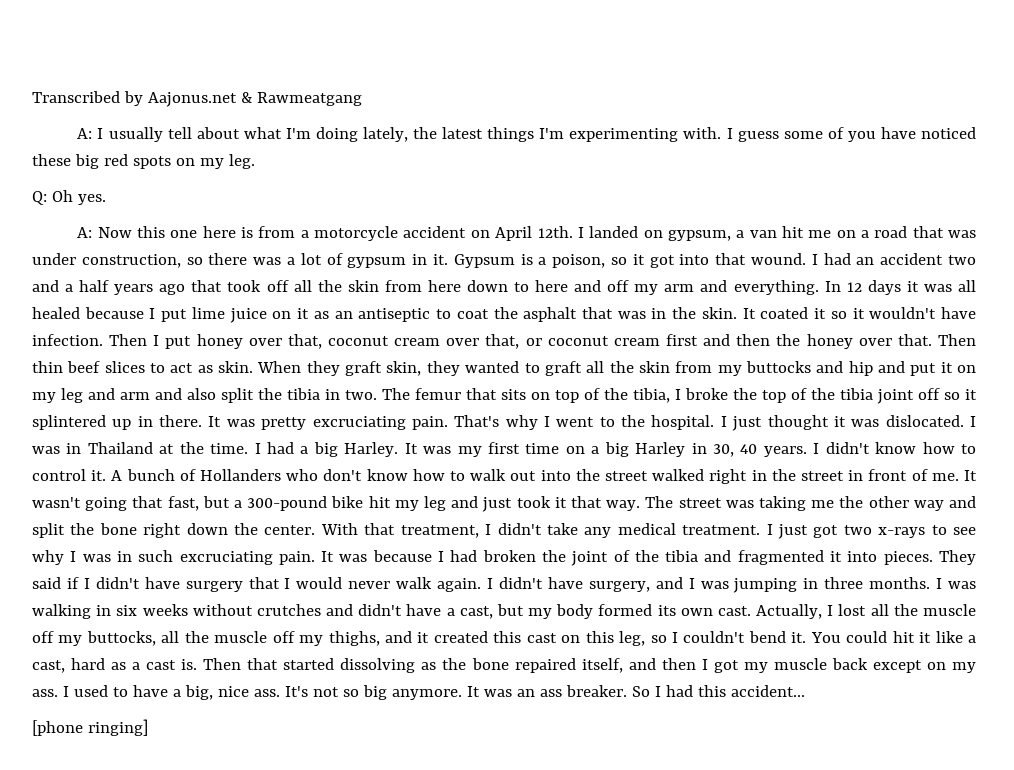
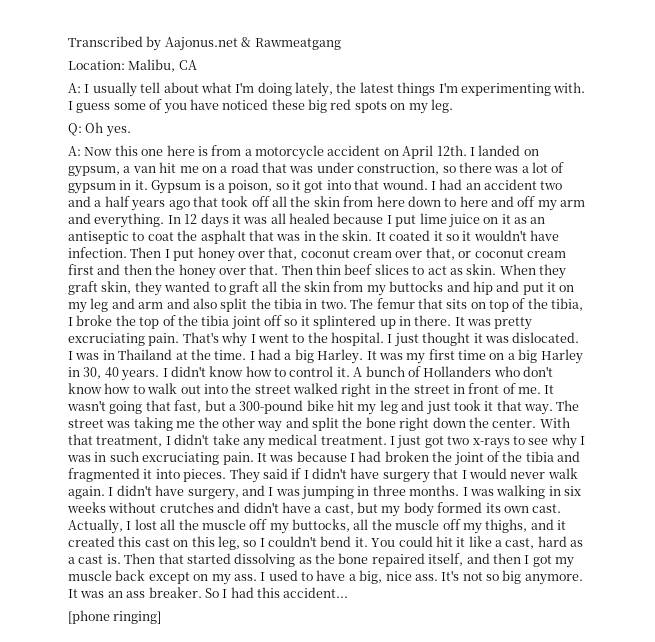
+ Location: Malibu, CA

